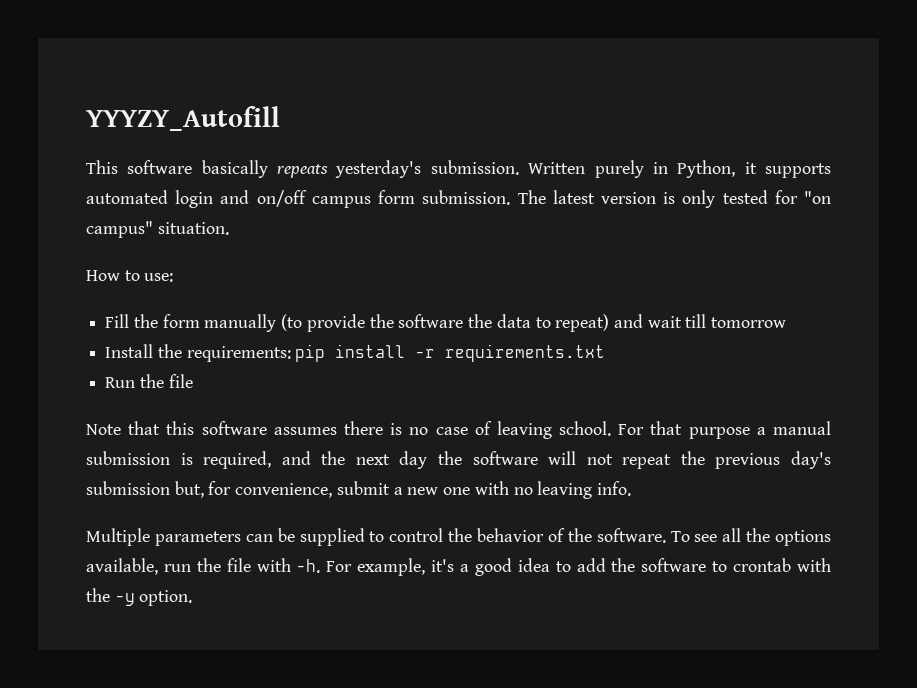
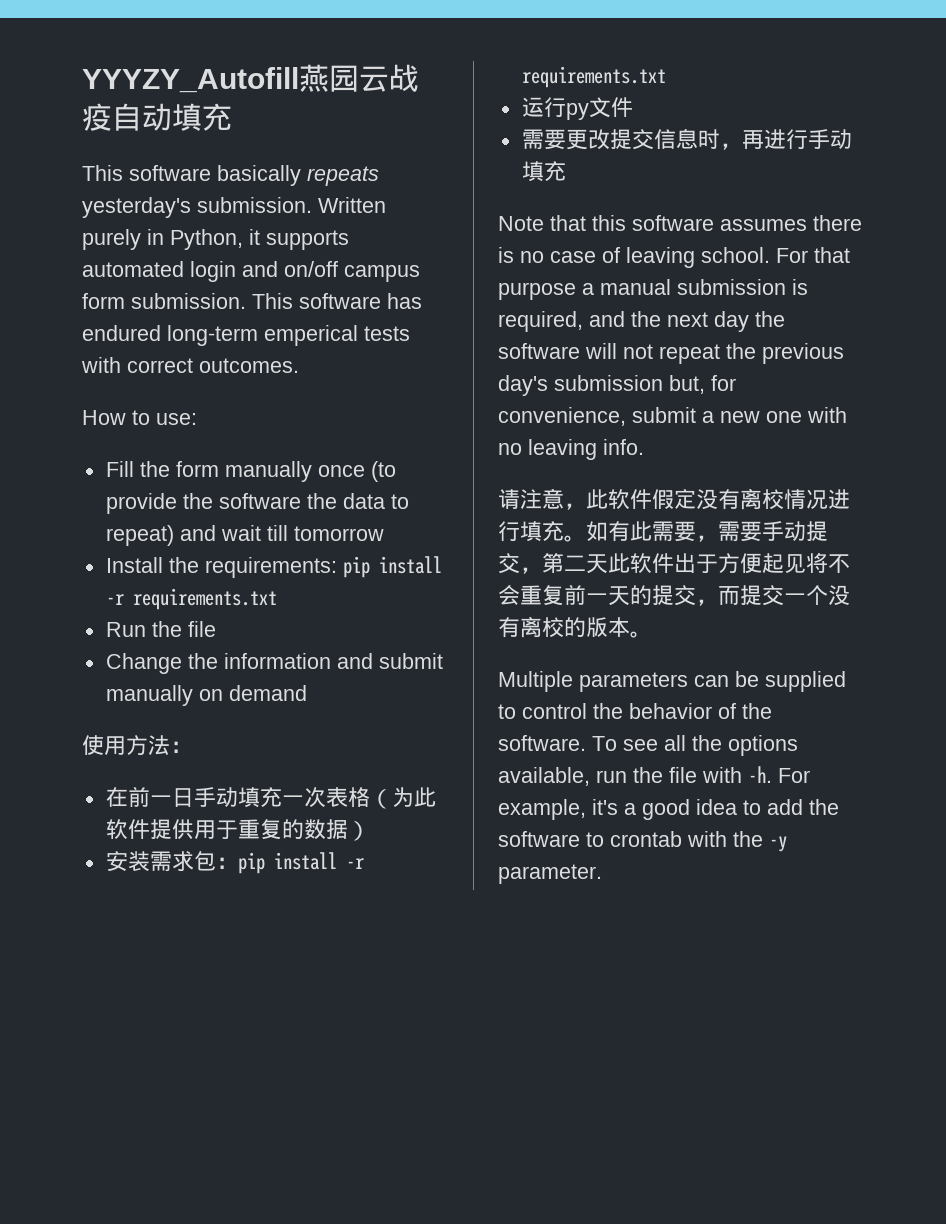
- YYYZY_Autofill
+ YYYZY_Autofill燕园云战疫自动填充
- The latest version is only tested for "on campus" situation.
+ This software has endured long-term emperical tests with correct outcomes.
- Fill the form manually (to provide the software the data to repeat) and wait till tomorrow
+ Fill the form manually once (to provide the software the data to repeat) and wait till tomorrow
+ Change the information and submit manually on demand
+ 使用方法：
+ 在前一日手动填充一次表格（为此软件提供用于重复的数据）
+ 安装需求包：pip install -r requirements.txt
+ 运行py文件
+ 需要更改提交信息时，再进行手动填充
+ 请注意，此软件假定没有离校情况进行填充。如有此需要，需要手动提交，第二天此软件出于方便起见将不会重复前一天的提交，而提交一个没有离校的版本。
- For example, it's a good idea to add the software to crontab with the -y option.
+ For example, it's a good idea to add the software to crontab with the -y parameter.

